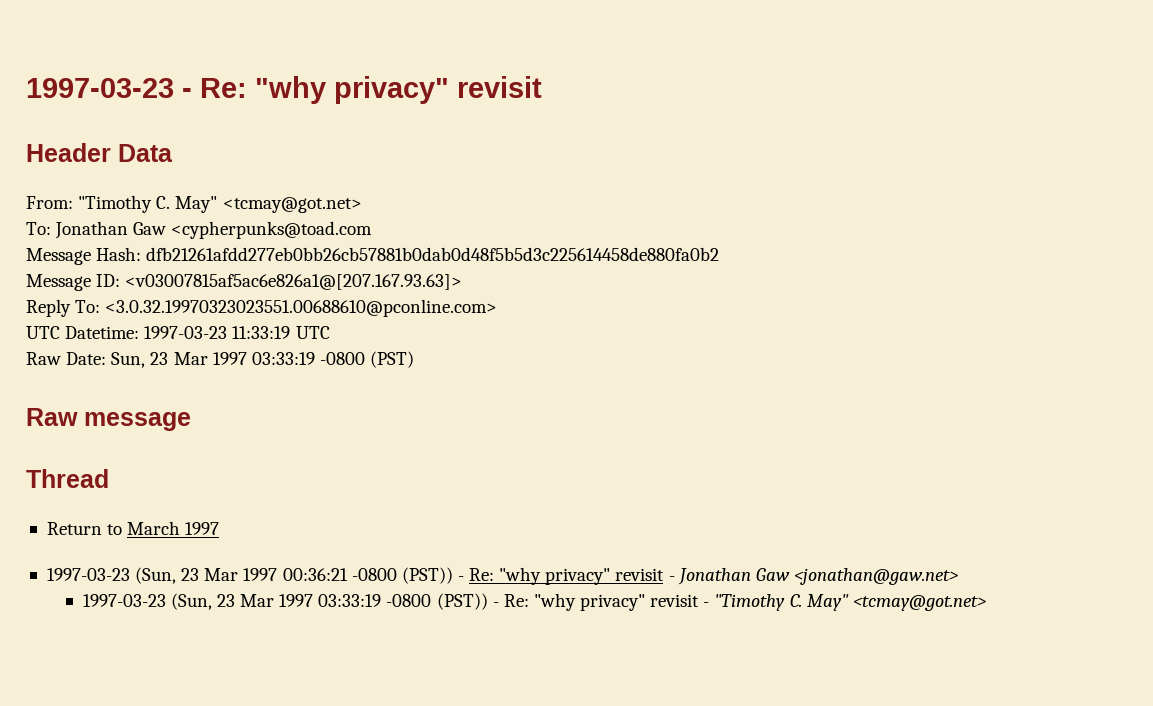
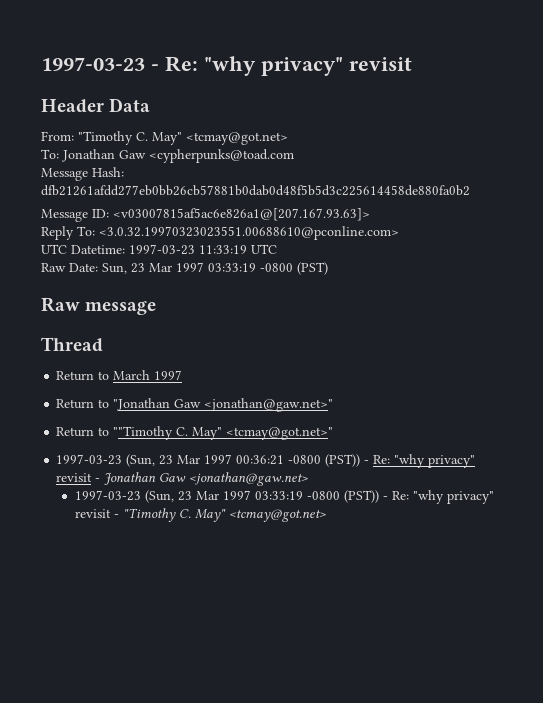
+ Return to "Jonathan Gaw <jonathan@gaw.net>"
+ Return to ""Timothy C. May" <tcmay@got.net>"

